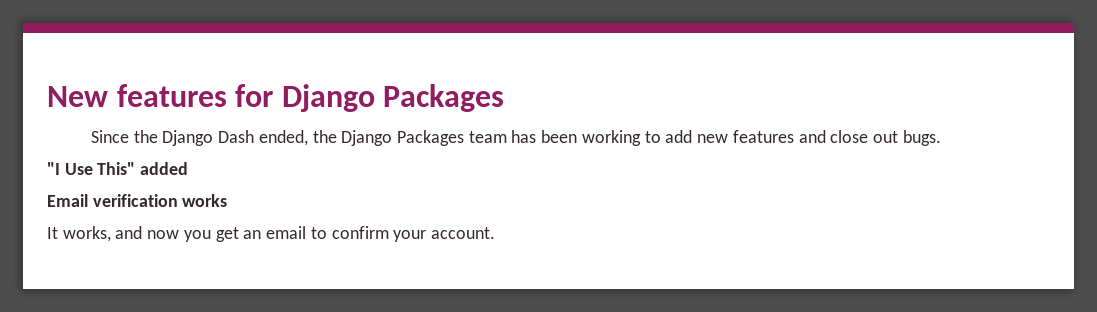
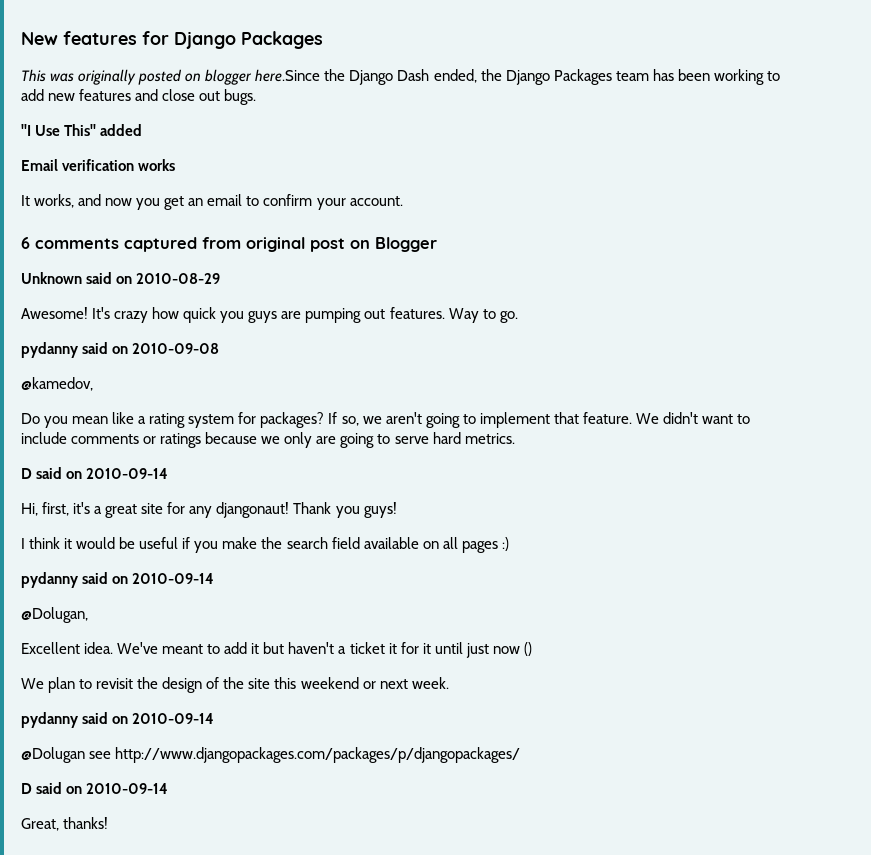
- Since the Django Dash ended, the Django Packages team has been working to add new features and close out bugs.
+ This was originally posted on blogger here.Since the Django Dash ended, the Django Packages team has been working to add new features and close out bugs.
+ 6 comments captured from original post on Blogger
+ Unknown said on 2010-08-29
+ Awesome! It's crazy how quick you guys are pumping out features. Way to go.
+ pydanny said on 2010-09-08
+ @kamedov,
+ Do you mean like a rating system for packages? If so, we aren't going to implement that feature. We didn't want to include comments or ratings because we only are going to serve hard metrics.
+ D said on 2010-09-14
+ Hi, first, it's a great site for any djangonaut! Thank you guys!
+ I think it would be useful if you make the search field available on all pages :)
+ pydanny said on 2010-09-14
+ @Dolugan,
+ Excellent idea. We've meant to add it but haven't a ticket it for it until just now ()
+ We plan to revisit the design of the site this weekend or next week.
+ pydanny said on 2010-09-14
+ @Dolugan see http://www.djangopackages.com/packages/p/djangopackages/
+ D said on 2010-09-14
+ Great, thanks!

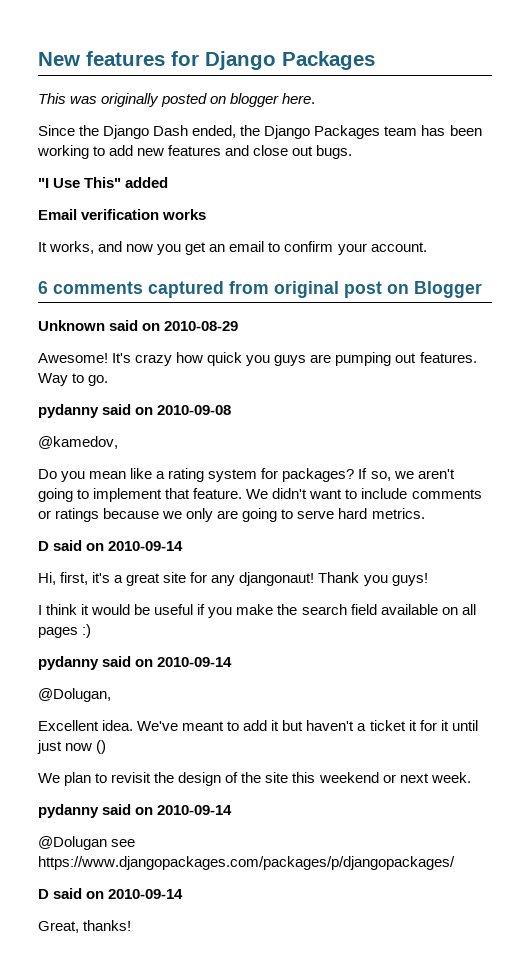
- This was originally posted on blogger here.Since the Django Dash ended, the Django Packages team has been working to add new features and close out bugs.
+ This was originally posted on blogger here.
+ Since the Django Dash ended, the Django Packages team has been working to add new features and close out bugs.
- @Dolugan see http://www.djangopackages.com/packages/p/djangopackages/
+ @Dolugan see https://www.djangopackages.com/packages/p/djangopackages/

